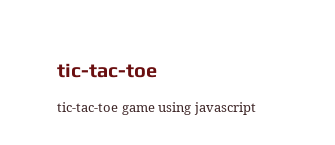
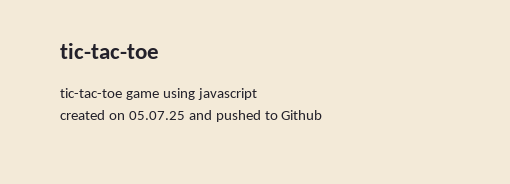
+ created on 05.07.25 and pushed to Github

